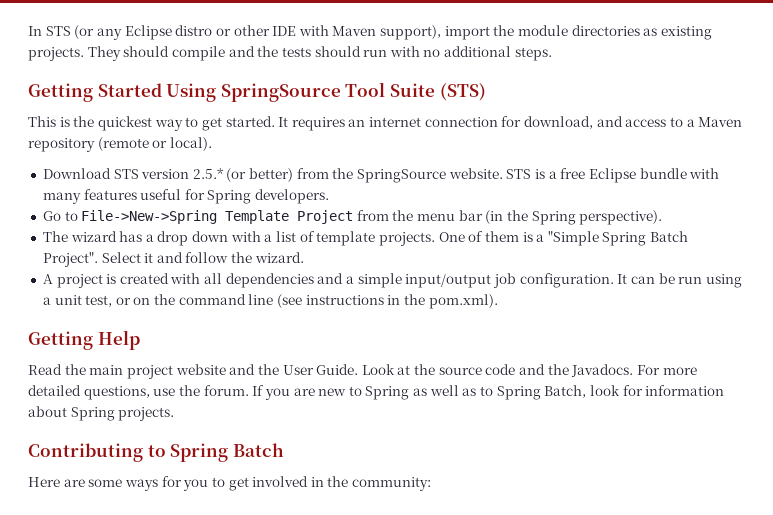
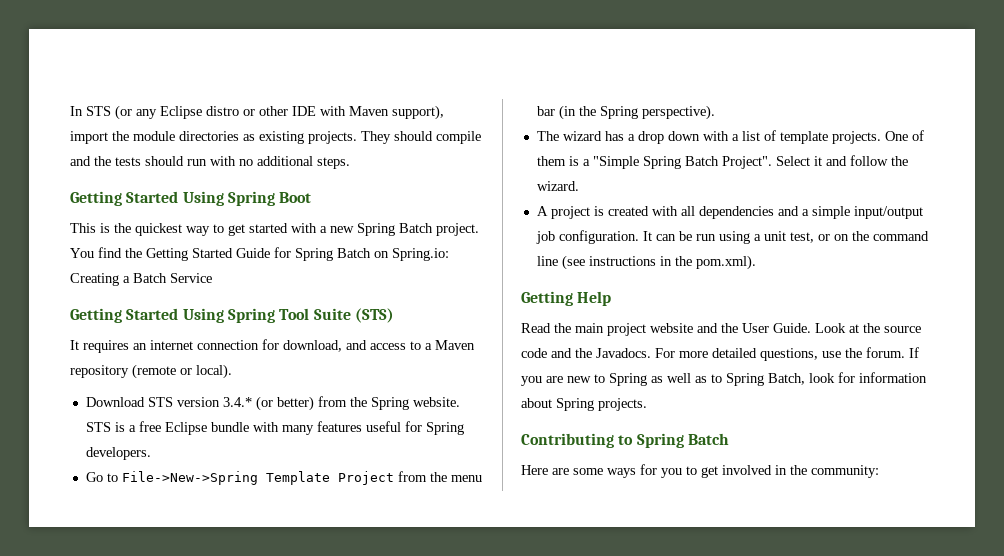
- Getting Started Using SpringSource Tool Suite (STS)
+ Getting Started Using Spring Boot
- This is the quickest way to get started. It requires an internet connection for download, and access to a Maven repository (remote or local).
+ This is the quickest way to get started with a new Spring Batch project. You find the Getting Started Guide for Spring Batch on Spring.io: Creating a Batch Service
+ Getting Started Using Spring Tool Suite (STS)
+ It requires an internet connection for download, and access to a Maven repository (remote or local).
- Download STS version 2.5.* (or better) from the SpringSource website.
+ Download STS version 3.4.* (or better) from the Spring website.

